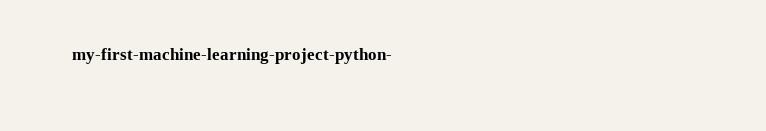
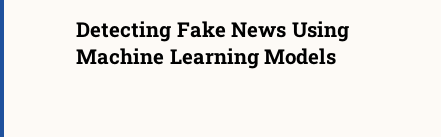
- my-first-machine-learning-project-python-
+ Detecting Fake News Using Machine Learning Models

